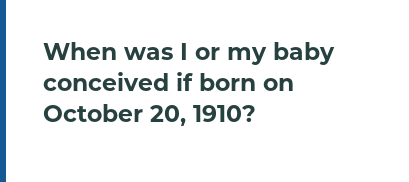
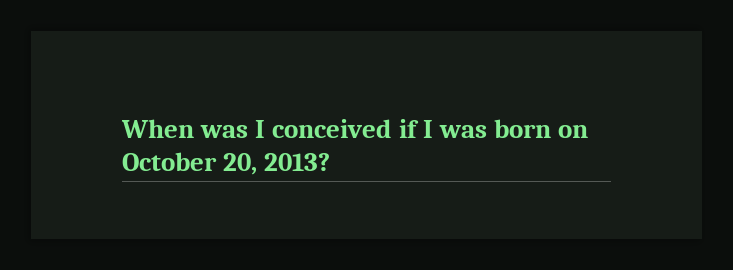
- When was I or my baby conceived if born on October 20, 1910?
+ When was I conceived if I was born on October 20, 2013?

